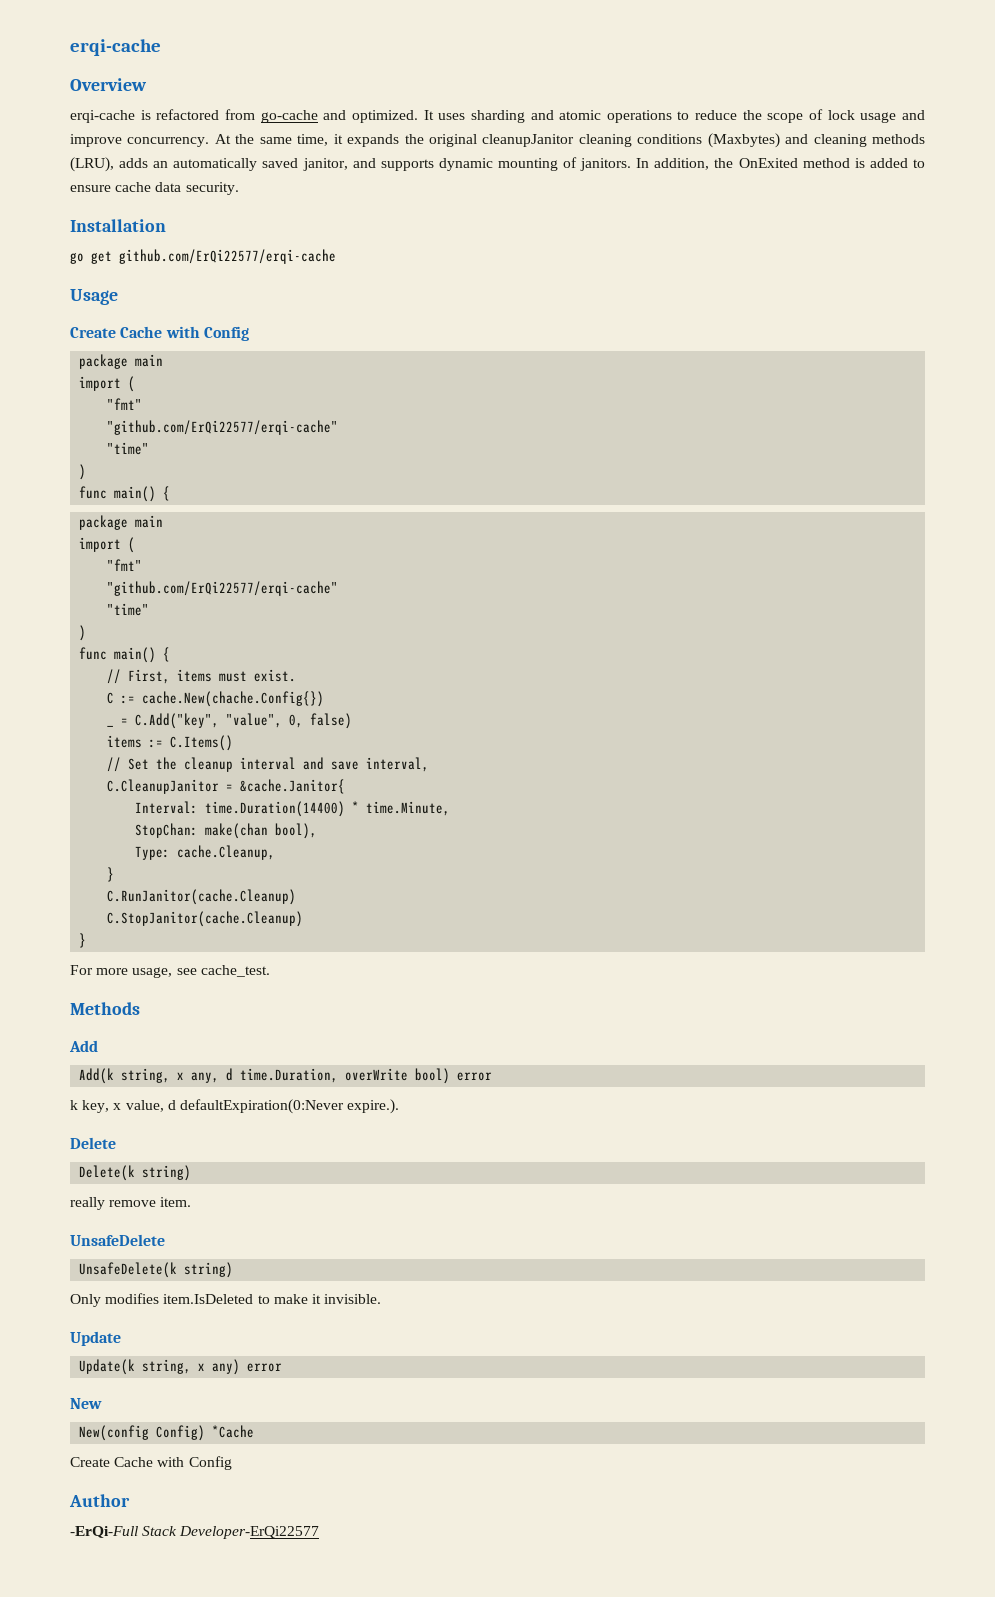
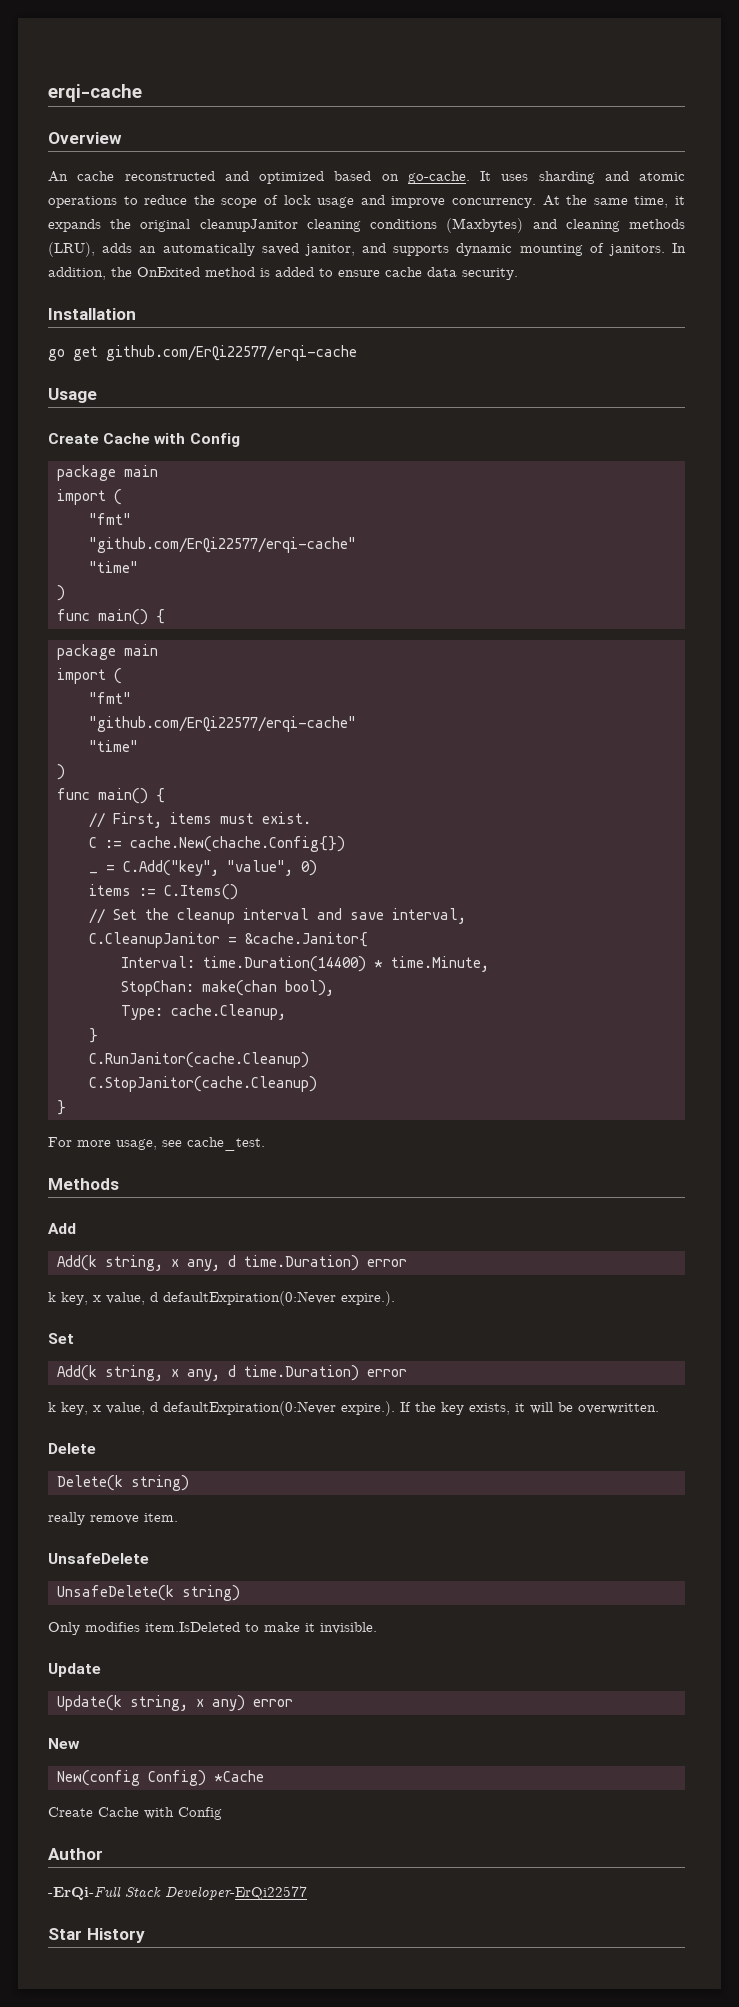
- erqi-cache is refactored from go-cache and optimized.
+ An cache reconstructed and optimized based on go-cache.
- _ = C.Add("key", "value", 0, false)
+ _ = C.Add("key", "value", 0)
  Add
- Add(k string, x any, d time.Duration, overWrite bool) error
+ Add(k string, x any, d time.Duration) error
  k key, x value, d defaultExpiration(0:Never expire.).
+ Set
+ Add(k string, x any, d time.Duration) error
+ k key, x value, d defaultExpiration(0:Never expire.). If the key exists, it will be overwritten.
+ Star History

